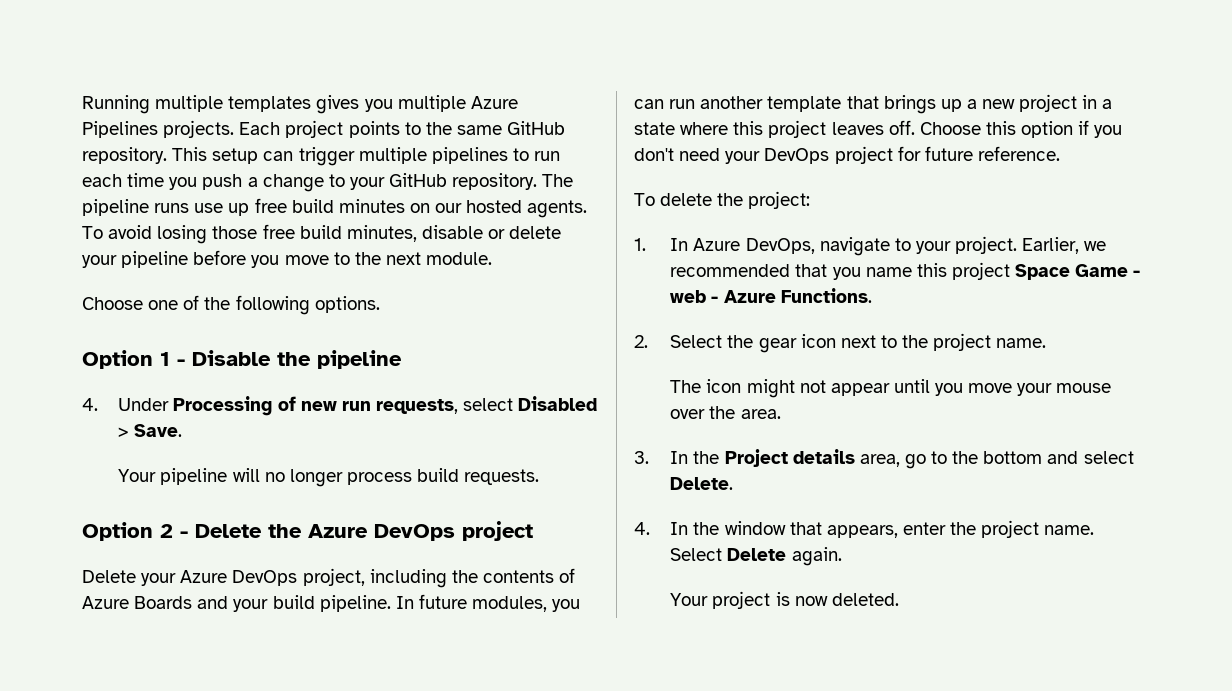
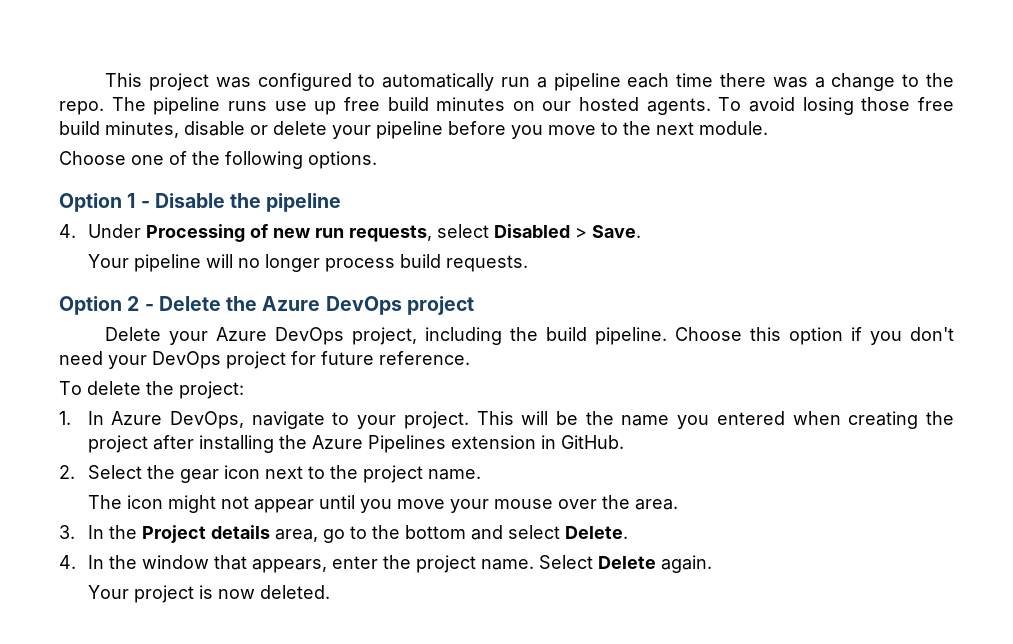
- Running multiple templates gives you multiple Azure Pipelines projects. Each project points to the same GitHub repository. This setup can trigger multiple pipelines to run each time you push a change to your GitHub repository.
+ This project was configured to automatically run a pipeline each time there was a change to the repo.
- Delete your Azure DevOps project, including the contents of Azure Boards and your build pipeline. In future modules, you can run another template that brings up a new project in a state where this project leaves off.
+ Delete your Azure DevOps project, including the build pipeline.
- Earlier, we recommended that you name this project Space Game - web - Azure Functions.
+ This will be the name you entered when creating the project after installing the Azure Pipelines extension in GitHub.

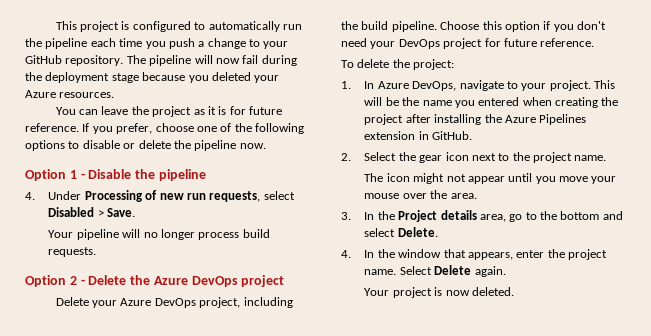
- This project was configured to automatically run a pipeline each time there was a change to the repo. The pipeline runs use up free build minutes on our hosted agents. To avoid losing those free build minutes, disable or delete your pipeline before you move to the next module.
- Choose one of the following options.
+ This project is configured to automatically run the pipeline each time you push a change to your GitHub repository. The pipeline will now fail during the deployment stage because you deleted your Azure resources.
+ You can leave the project as it is for future reference. If you prefer, choose one of the following options to disable or delete the pipeline now.

